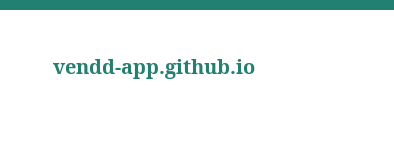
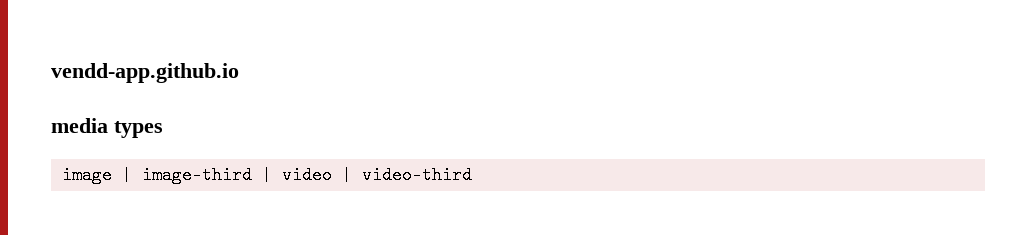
+ media types
+ image | image-third | video | video-third

